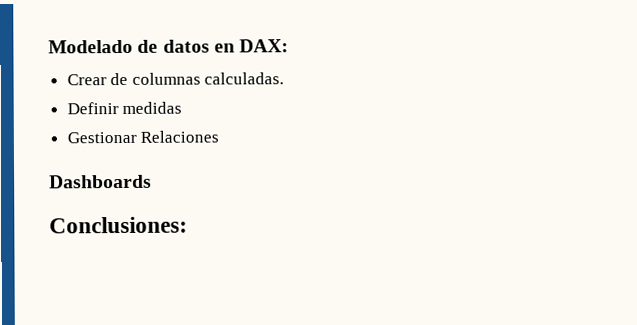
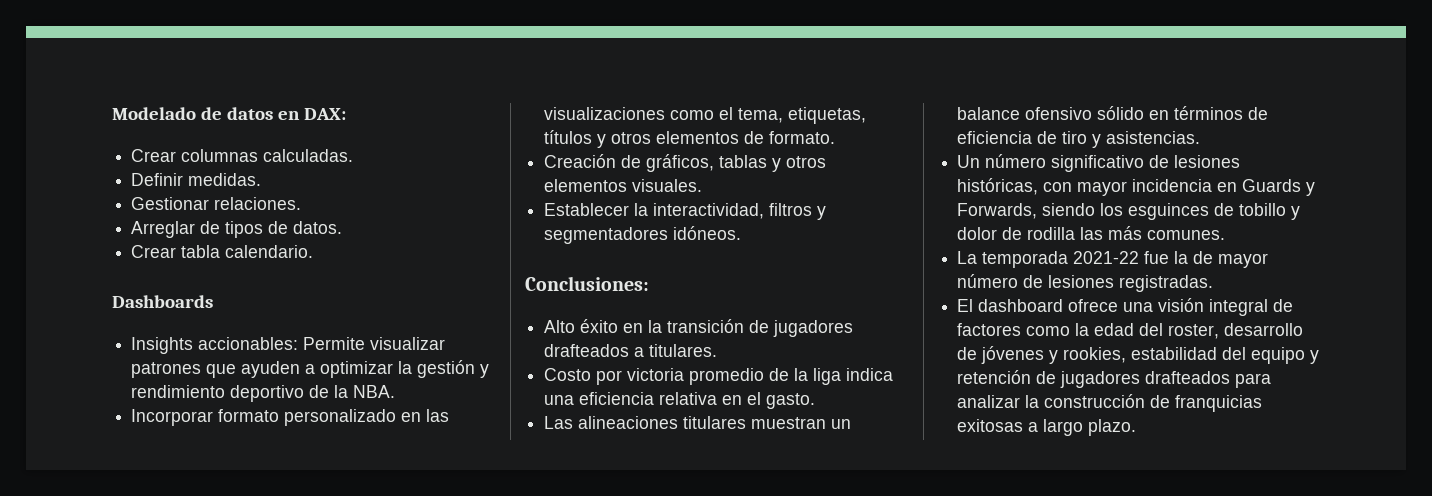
- Crear de columnas calculadas.
+ Crear columnas calculadas.
- Definir medidas
+ Definir medidas.
- Gestionar Relaciones
+ Gestionar relaciones.
+ Arreglar de tipos de datos.
+ Crear tabla calendario.
  Dashboards
+ Insights accionables: Permite visualizar patrones que ayuden a optimizar la gestión y rendimiento deportivo de la NBA.
+ Incorporar formato personalizado en las visualizaciones como el tema, etiquetas, títulos y otros elementos de formato.
+ Creación de gráficos, tablas y otros elementos visuales.
+ Establecer la interactividad, filtros y segmentadores idóneos.
  Conclusiones:
+ Alto éxito en la transición de jugadores drafteados a titulares.
+ Costo por victoria promedio de la liga indica una eficiencia relativa en el gasto.
+ Las alineaciones titulares muestran un balance ofensivo sólido en términos de eficiencia de tiro y asistencias.
+ Un número significativo de lesiones históricas, con mayor incidencia en Guards y Forwards, siendo los esguinces de tobillo y dolor de rodilla las más comunes.
+ La temporada 2021-22 fue la de mayor número de lesiones registradas.
+ El dashboard ofrece una visión integral de factores como la edad del roster, desarrollo de jóvenes y rookies, estabilidad del equipo y retención de jugadores drafteados para analizar la construcción de franquicias exitosas a largo plazo.

